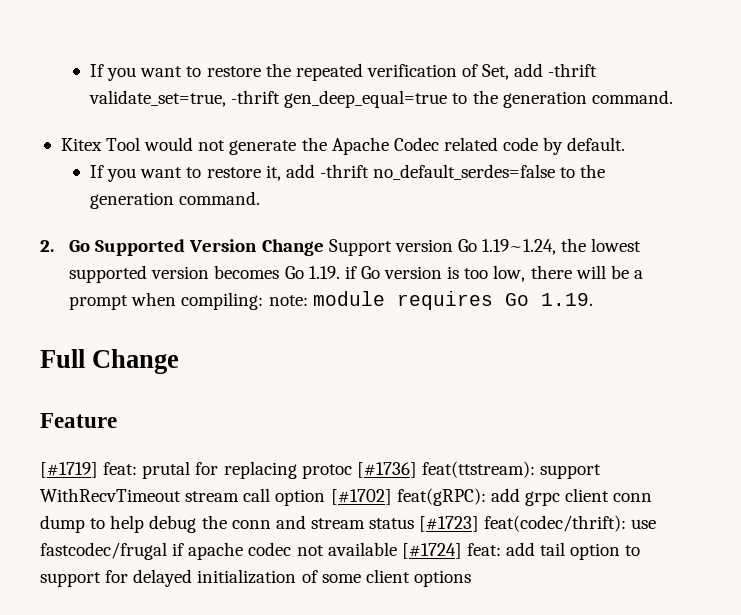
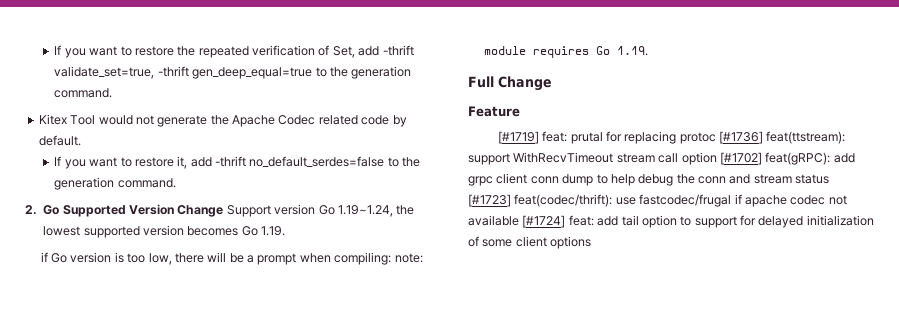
- 2. Go Supported Version Change Support version Go 1.19~1.24, the lowest supported version becomes Go 1.19. if Go version is too low, there will be a prompt when compiling: note: module requires Go 1.19.
+ 2. Go Supported Version Change Support version Go 1.19~1.24, the lowest supported version becomes Go 1.19.
+ if Go version is too low, there will be a prompt when compiling: note: module requires Go 1.19.

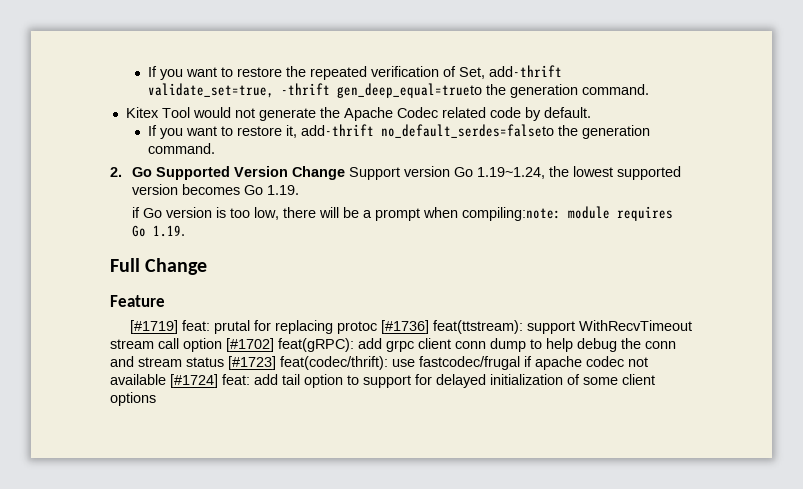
- If you want to restore the repeated verification of Set, add -thrift validate_set=true, -thrift gen_deep_equal=true to the generation command.
+ If you want to restore the repeated verification of Set, add-thrift validate_set=true, -thrift gen_deep_equal=trueto the generation command.
- If you want to restore it, add -thrift no_default_serdes=false to the generation command.
+ If you want to restore it, add-thrift no_default_serdes=falseto the generation command.
- if Go version is too low, there will be a prompt when compiling: note: module requires Go 1.19.
+ if Go version is too low, there will be a prompt when compiling:note: module requires Go 1.19.

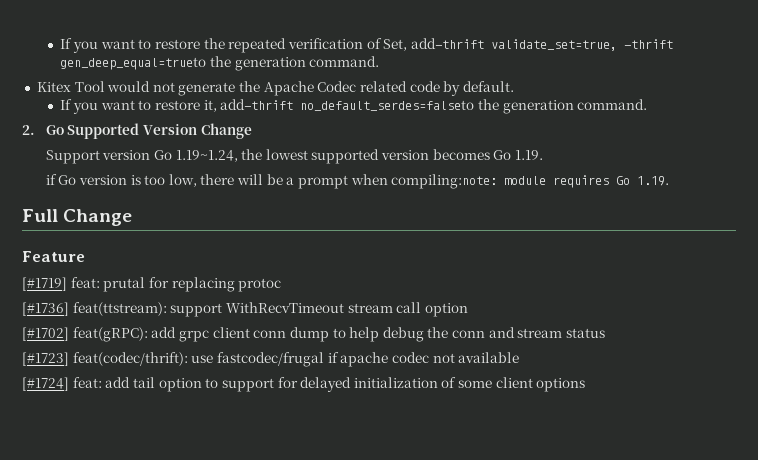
- 2. Go Supported Version Change Support version Go 1.19~1.24, the lowest supported version becomes Go 1.19.
+ 2. Go Supported Version Change
+ Support version Go 1.19~1.24, the lowest supported version becomes Go 1.19.
- [#1719] feat: prutal for replacing protoc [#1736] feat(ttstream): support WithRecvTimeout stream call option [#1702] feat(gRPC): add grpc client conn dump to help debug the conn and stream status [#1723] feat(codec/thrift): use fastcodec/frugal if apache codec not available [#1724] feat: add tail option to support for delayed initialization of some client options
+ [#1719] feat: prutal for replacing protoc
+ [#1736] feat(ttstream): support WithRecvTimeout stream call option
+ [#1702] feat(gRPC): add grpc client conn dump to help debug the conn and stream status
+ [#1723] feat(codec/thrift): use fastcodec/frugal if apache codec not available
+ [#1724] feat: add tail option to support for delayed initialization of some client options

